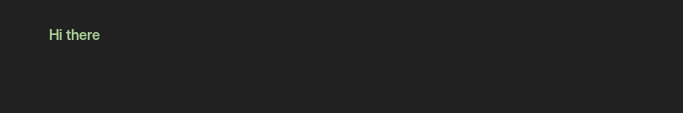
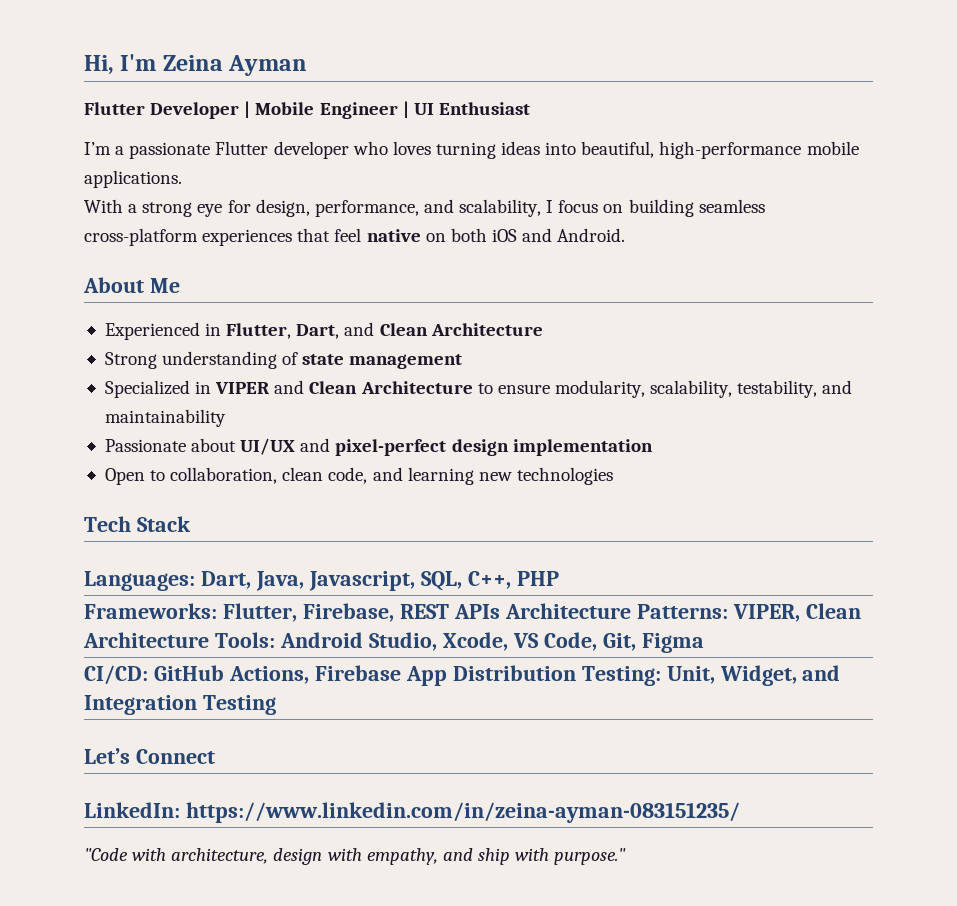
- Hi there
+ Hi, I'm Zeina Ayman
+ Flutter Developer | Mobile Engineer | UI Enthusiast
+ I’m a passionate Flutter developer who loves turning ideas into beautiful, high-performance mobile applications.
+ With a strong eye for design, performance, and scalability, I focus on building seamless cross-platform experiences that feel native on both iOS and Android.
+ About Me
+ Experienced in Flutter, Dart, and Clean Architecture
+ Strong understanding of state management
+ Specialized in VIPER and Clean Architecture to ensure modularity, scalability, testability, and maintainability
+ Passionate about UI/UX and pixel-perfect design implementation
+ Open to collaboration, clean code, and learning new technologies
+ Tech Stack
+ Languages: Dart, Java, Javascript, SQL, C++, PHP
+ Frameworks: Flutter, Firebase, REST APIs Architecture Patterns: VIPER, Clean Architecture Tools: Android Studio, Xcode, VS Code, Git, Figma
+ CI/CD: GitHub Actions, Firebase App Distribution Testing: Unit, Widget, and Integration Testing
+ Let’s Connect
+ LinkedIn: https://www.linkedin.com/in/zeina-ayman-083151235/
+ "Code with architecture, design with empathy, and ship with purpose."

